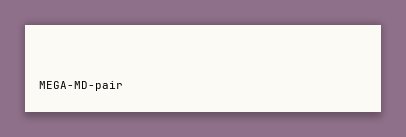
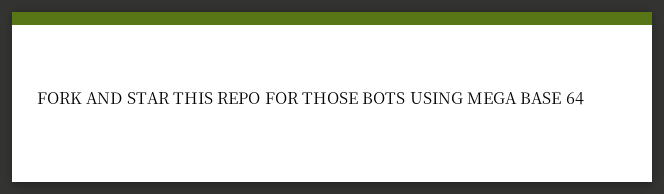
- MEGA-MD-pair
+ FORK AND STAR THIS REPO FOR THOSE BOTS USING MEGA BASE 64

